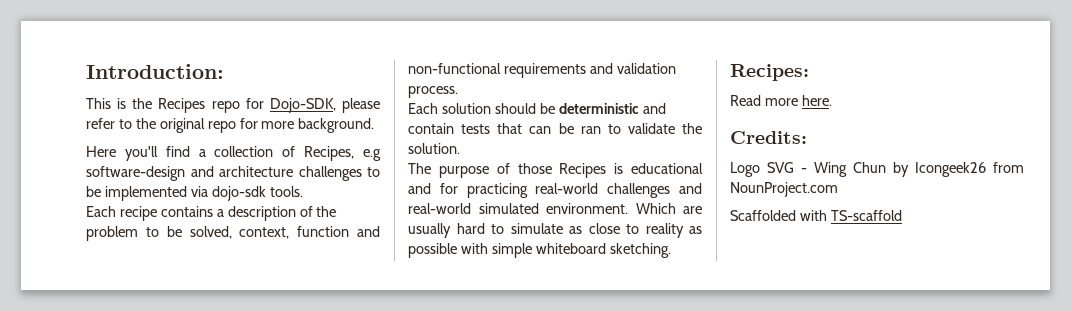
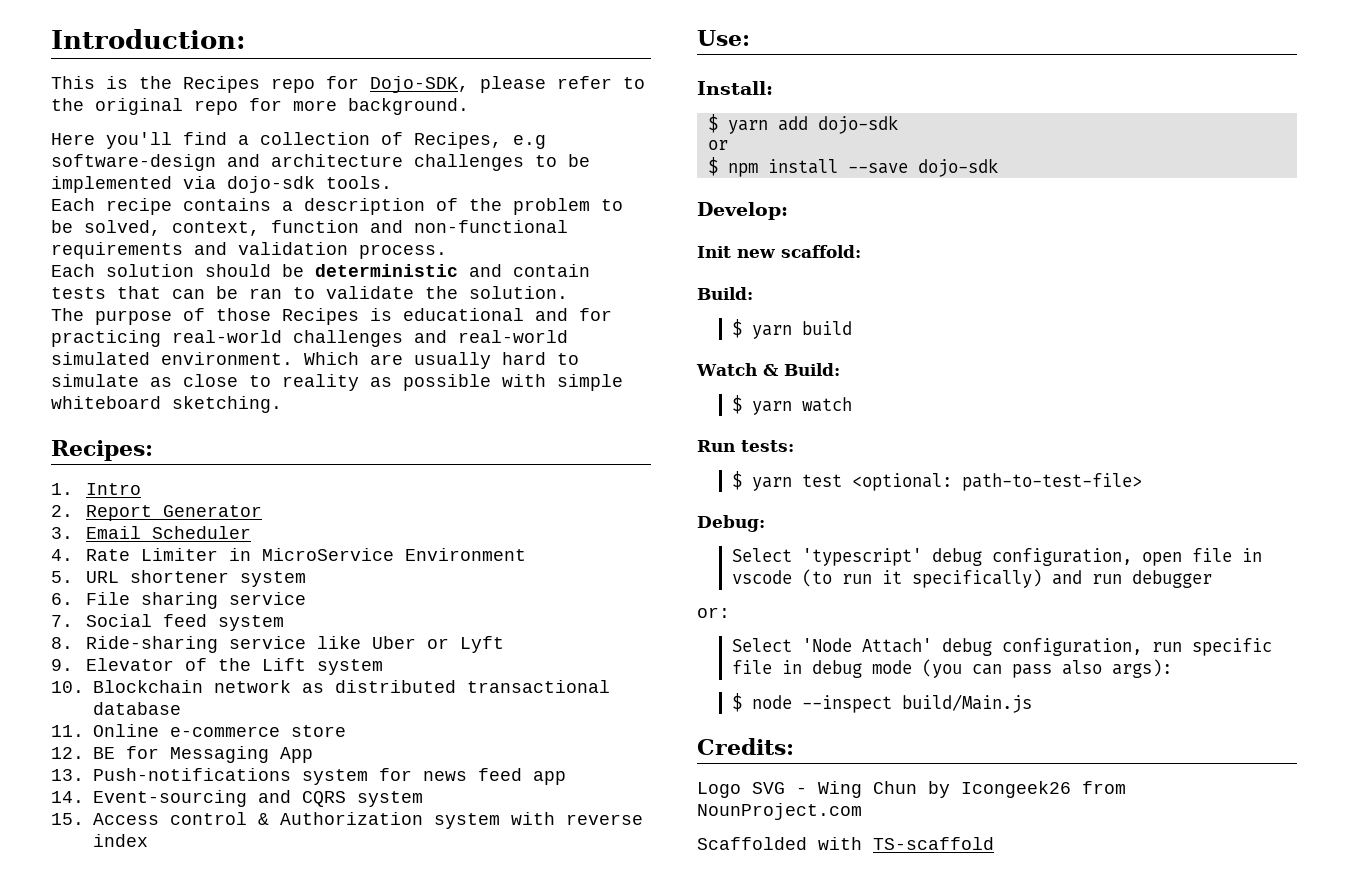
- Read more here.
+ 1. Intro
+ 2. Report Generator
+ 3. Email Scheduler
+ 4. Rate Limiter in MicroService Environment
+ 5. URL shortener system
+ 6. File sharing service
+ 7. Social feed system
+ 8. Ride-sharing service like Uber or Lyft
+ 9. Elevator of the Lift system
+ 10. Blockchain network as distributed transactional database
+ 11. Online e-commerce store
+ 12. BE for Messaging App
+ 13. Push-notifications system for news feed app
+ 14. Event-sourcing and CQRS system
+ 15. Access control & Authorization system with reverse index
+ Use:
+ Install:
+ $ yarn add dojo-sdk
+ or
+ $ npm install --save dojo-sdk
+ Develop:
+ Init new scaffold:
+ Build:
+ $ yarn build
+ Watch & Build:
+ $ yarn watch
+ Run tests:
+ $ yarn test <optional: path-to-test-file>
+ Debug:
+ Select 'typescript' debug configuration, open file in vscode (to run it specifically) and run debugger
+ or:
+ Select 'Node Attach' debug configuration, run specific file in debug mode (you can pass also args):
+ $ node --inspect build/Main.js

